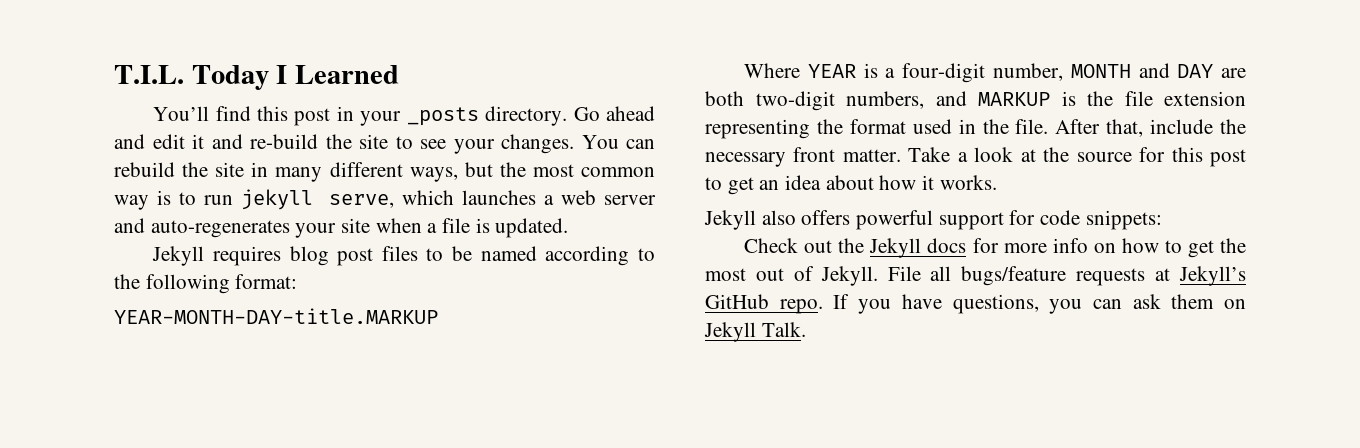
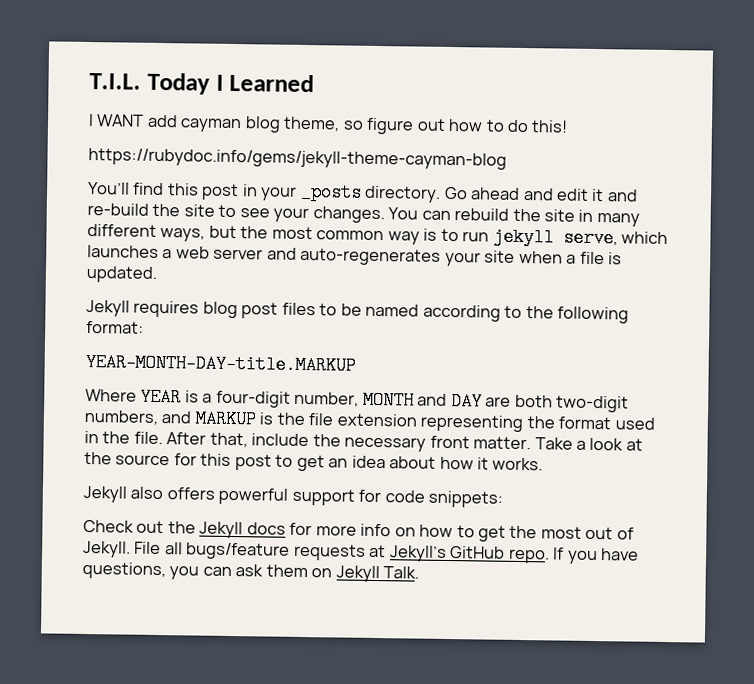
+ I WANT add cayman blog theme, so figure out how to do this!
+ https://rubydoc.info/gems/jekyll-theme-cayman-blog

